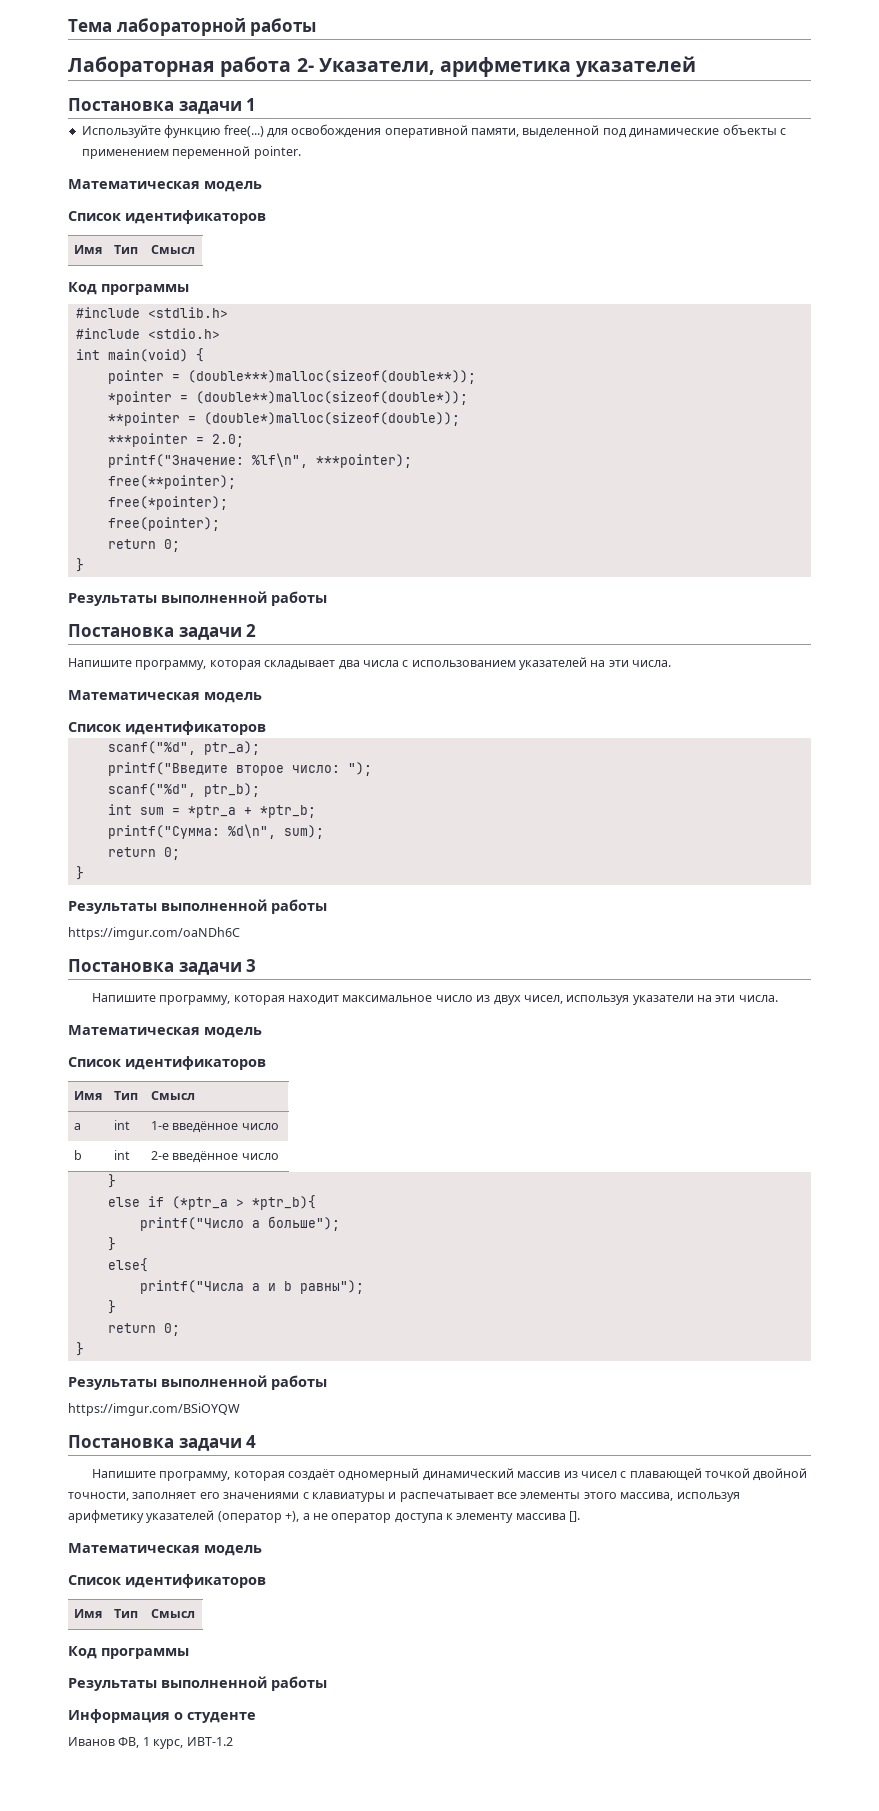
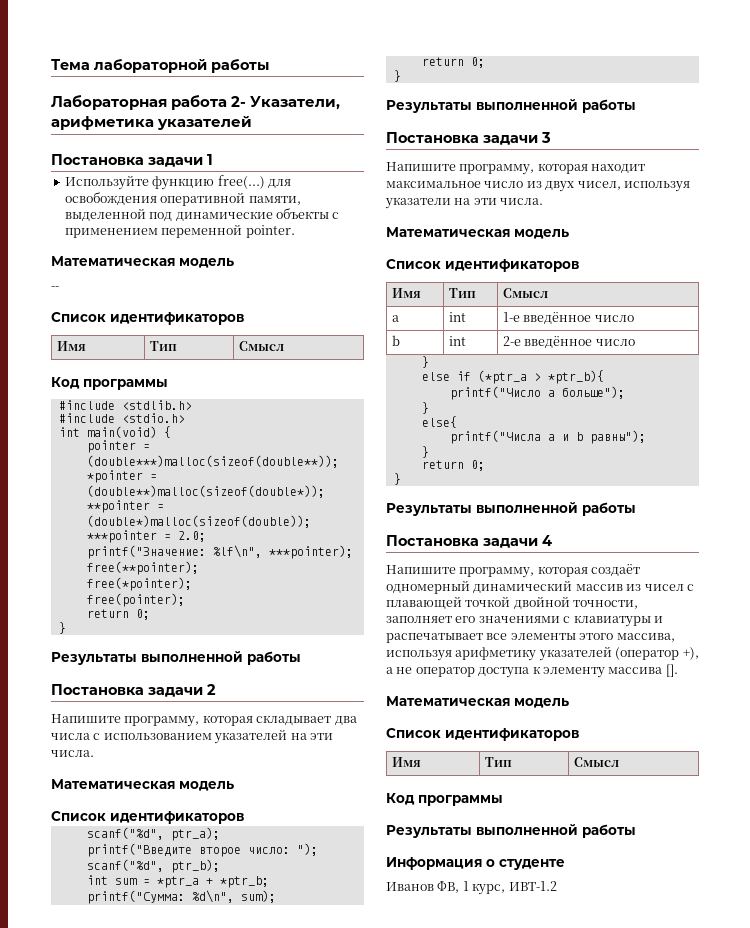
+ --
- https://imgur.com/oaNDh6C
- https://imgur.com/BSiOYQW

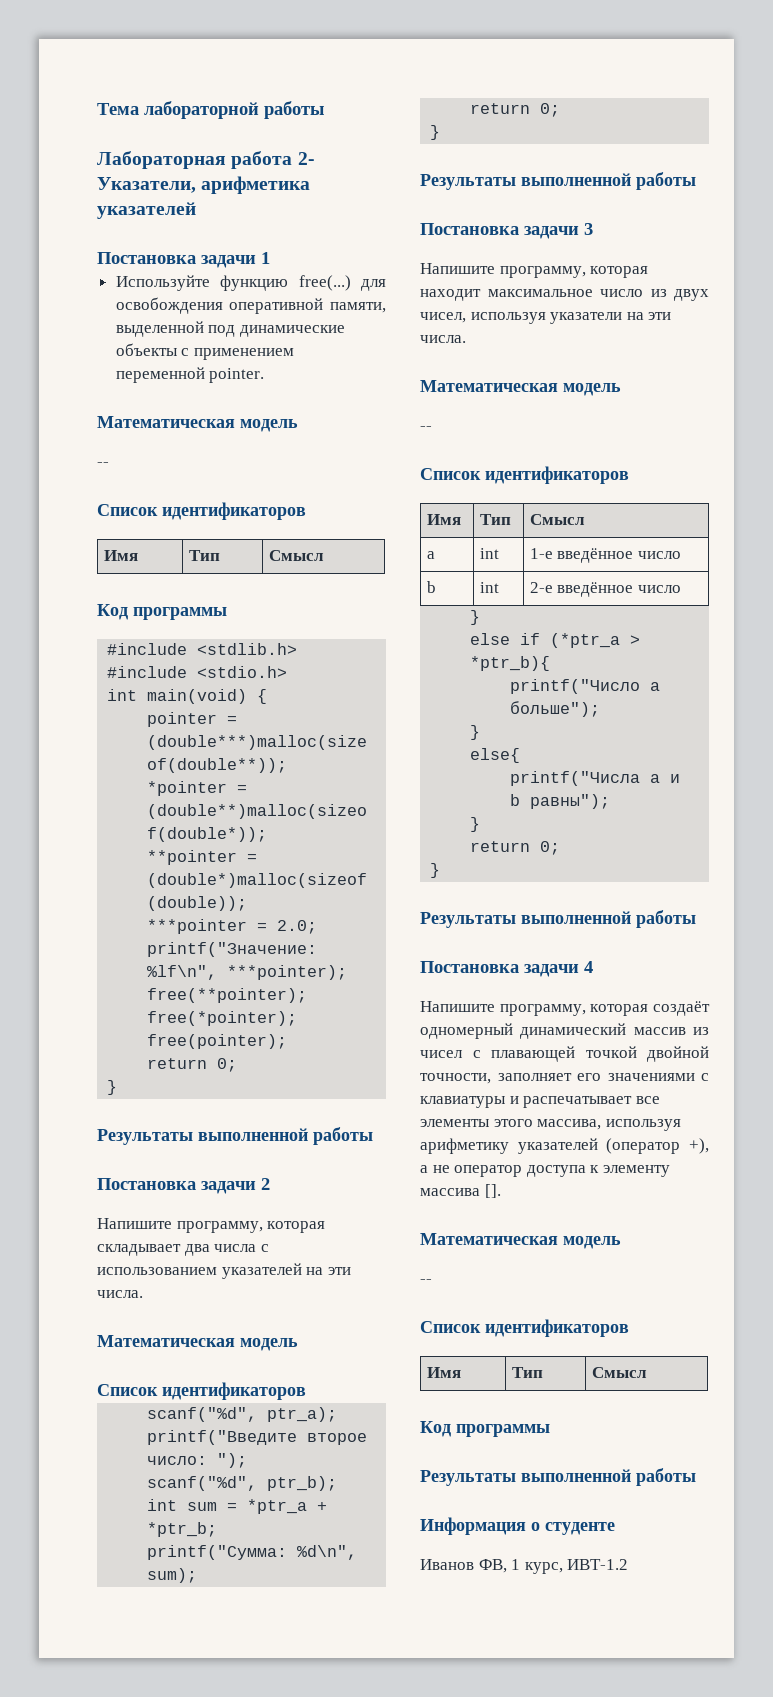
  Напишите программу, которая находит максимальное число из двух чисел, используя указатели на эти числа.
  Математическая модель
+ --
  Напишите программу, которая создаёт одномерный динамический массив из чисел с плавающей точкой двойной точности, заполняет его значениями с клавиатуры и распечатывает все элементы этого массива, используя арифметику указателей (оператор +), а не оператор доступа к элементу массива [].
  Математическая модель
+ --

